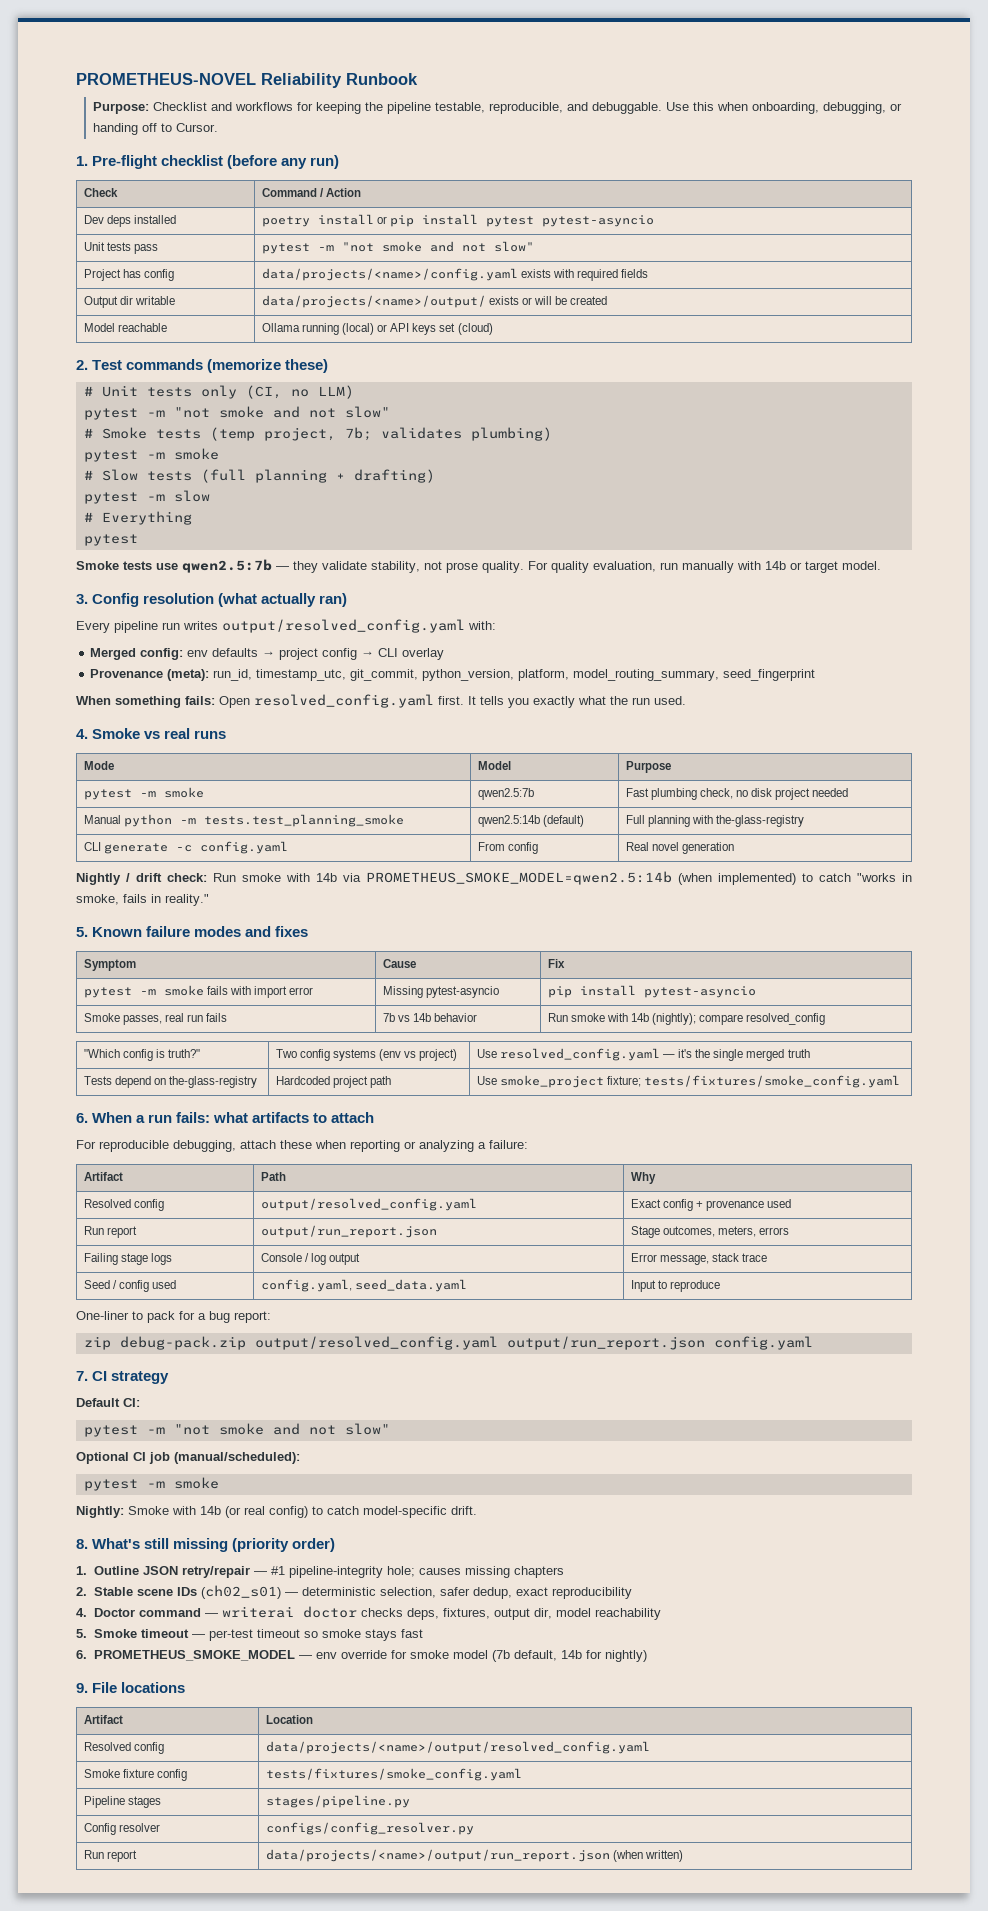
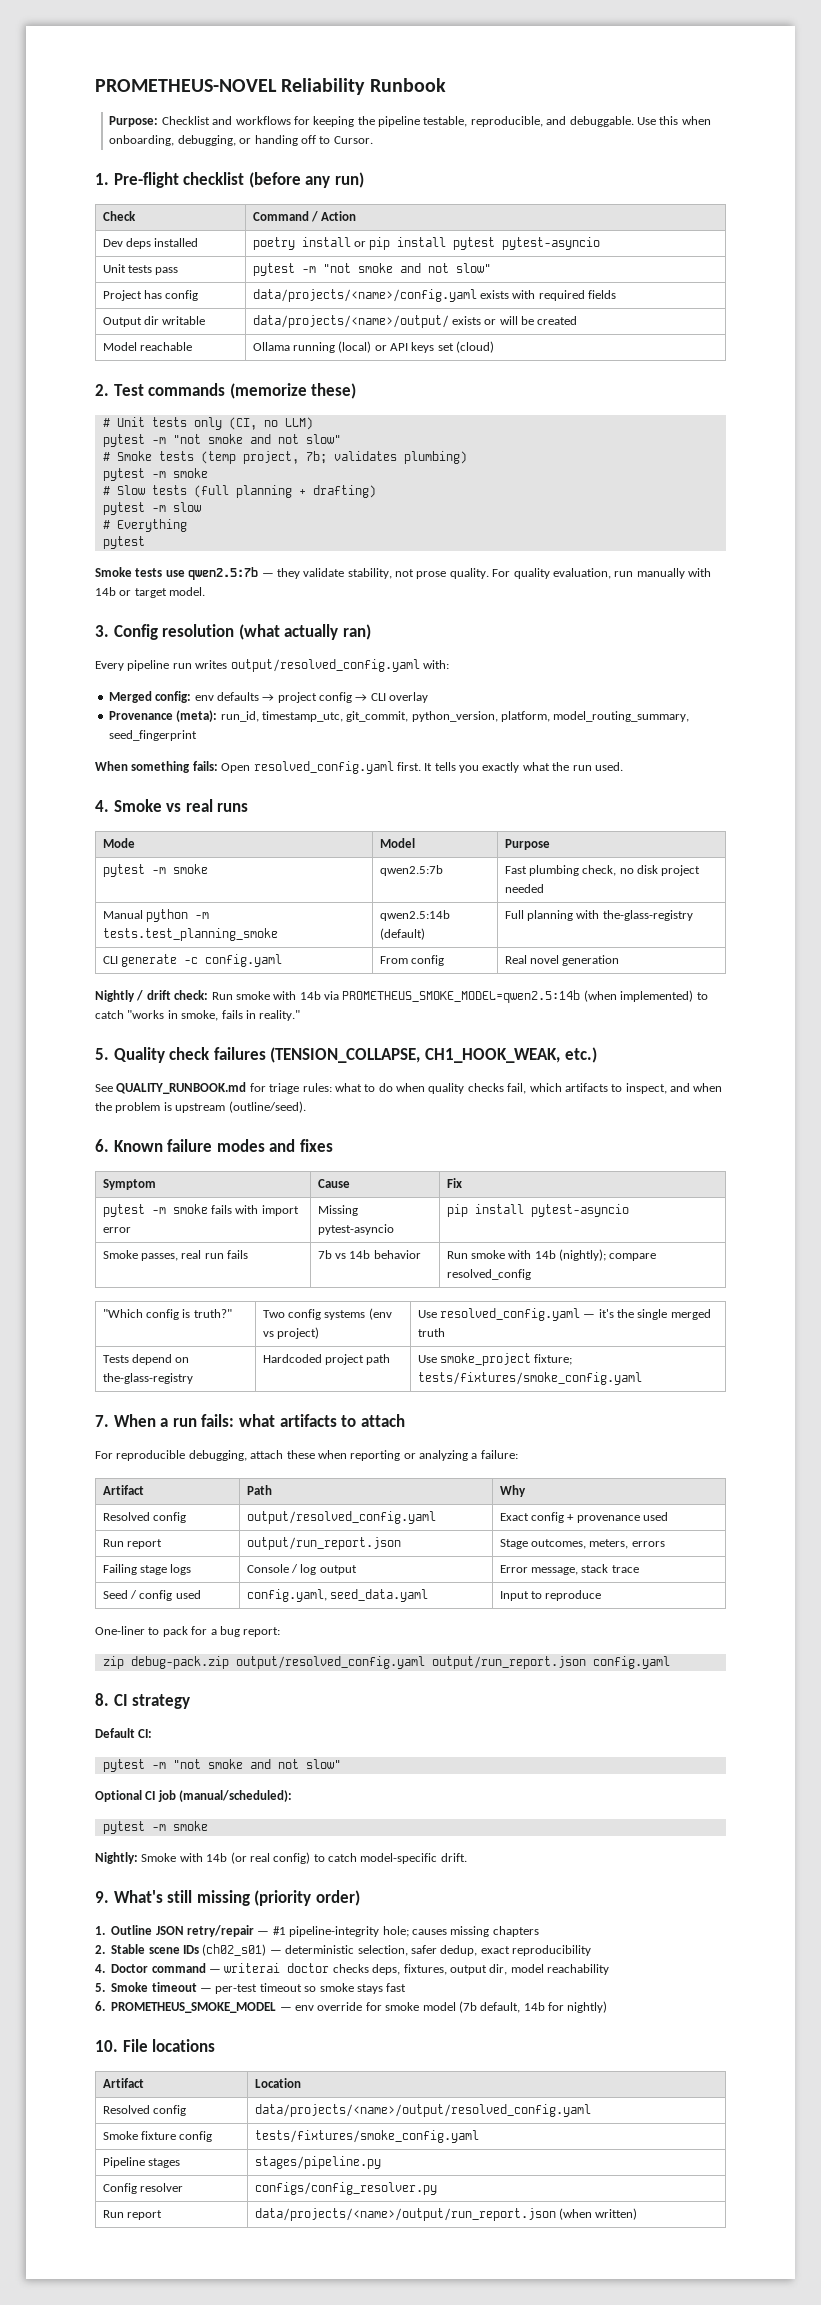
- 5. Known failure modes and fixes
+ 5. Quality check failures (TENSION_COLLAPSE, CH1_HOOK_WEAK, etc.)
+ See QUALITY_RUNBOOK.md for triage rules: what to do when quality checks fail, which artifacts to inspect, and when the problem is upstream (outline/seed).
+ 6. Known failure modes and fixes
- 6. When a run fails: what artifacts to attach
+ 7. When a run fails: what artifacts to attach
- 7. CI strategy
+ 8. CI strategy
- 8. What's still missing (priority order)
+ 9. What's still missing (priority order)
- 9. File locations
+ 10. File locations

